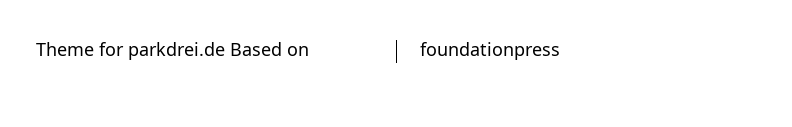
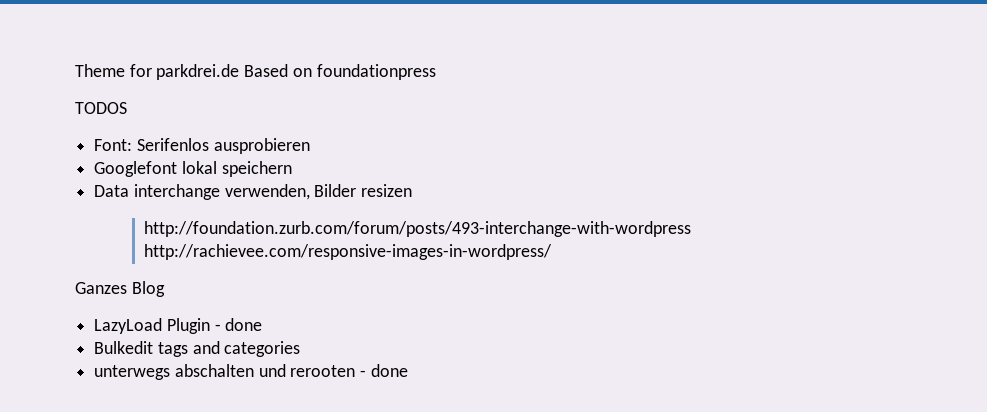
+ TODOS
+ Font: Serifenlos ausprobieren
+ Googlefont lokal speichern
+ Data interchange verwenden, Bilder resizen
+ http://foundation.zurb.com/forum/posts/493-interchange-with-wordpress http://rachievee.com/responsive-images-in-wordpress/
+ Ganzes Blog
+ LazyLoad Plugin - done
+ Bulkedit tags and categories
+ unterwegs abschalten und rerooten - done

